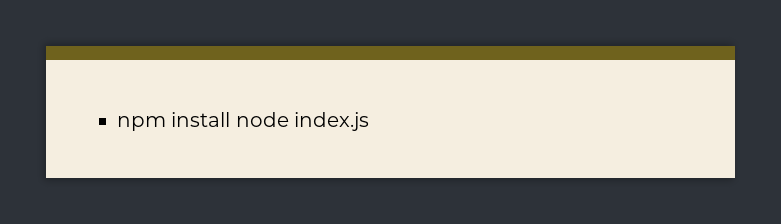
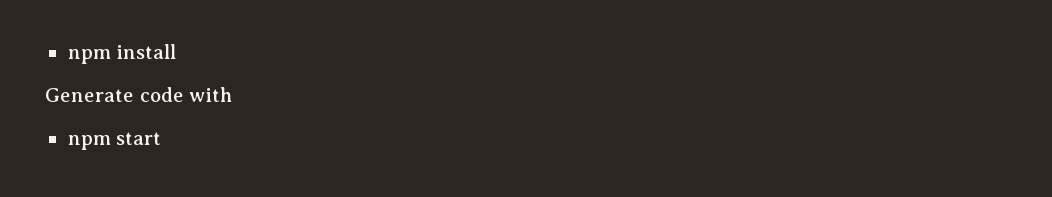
- npm install node index.js
+ npm install
+ Generate code with
+ npm start

